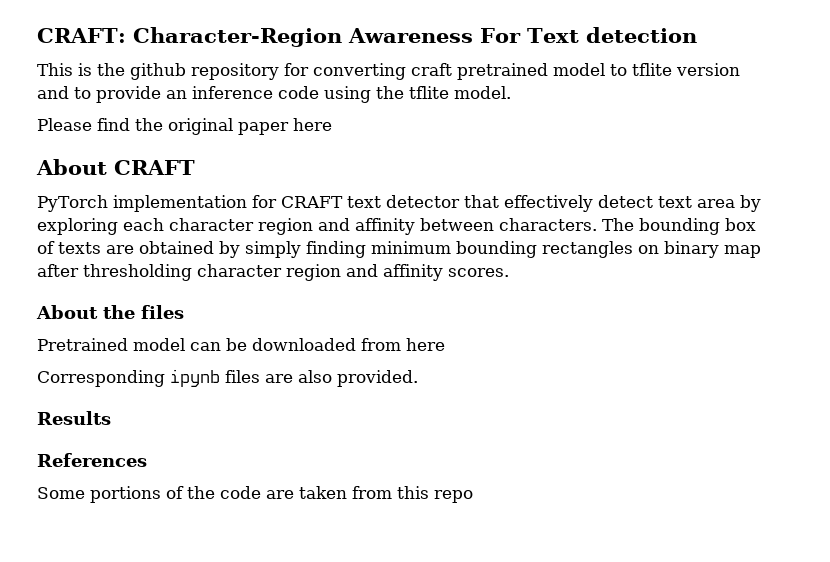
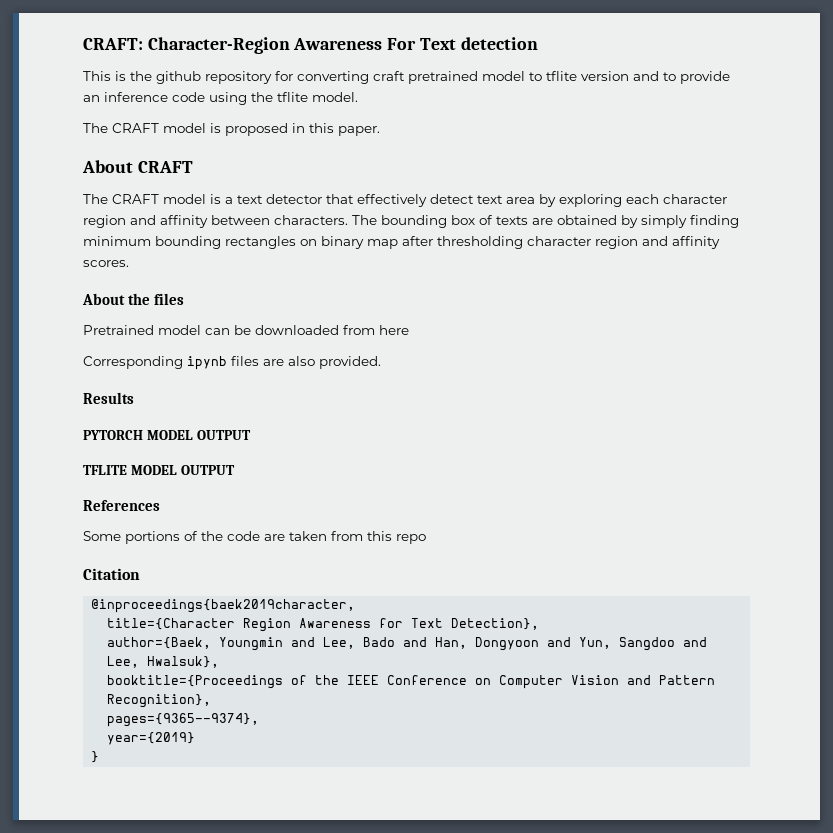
- Please find the original paper here
+ The CRAFT model is proposed in this paper.
  About CRAFT
- PyTorch implementation for CRAFT text detector that effectively detect text area by exploring each character region and affinity between characters.
+ The CRAFT model is a text detector that effectively detect text area by exploring each character region and affinity between characters.
+ PYTORCH MODEL OUTPUT
+ TFLITE MODEL OUTPUT
+ Citation
+ @inproceedings{baek2019character,
+ title={Character Region Awareness for Text Detection},
+ author={Baek, Youngmin and Lee, Bado and Han, Dongyoon and Yun, Sangdoo and Lee, Hwalsuk},
+ booktitle={Proceedings of the IEEE Conference on Computer Vision and Pattern Recognition},
+ pages={9365--9374},
+ year={2019}
+ }

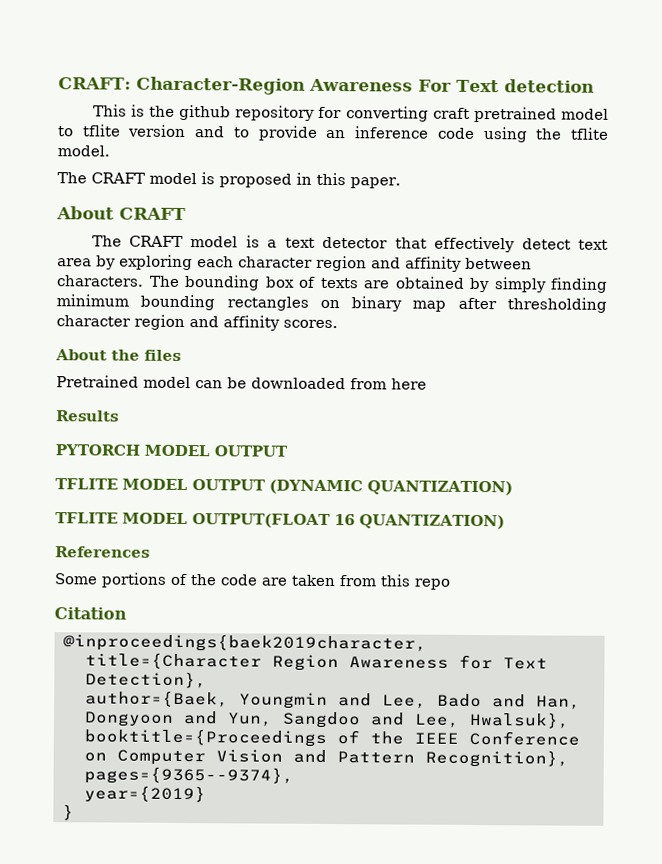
- Corresponding ipynb files are also provided.
- TFLITE MODEL OUTPUT
+ TFLITE MODEL OUTPUT (DYNAMIC QUANTIZATION)
+ TFLITE MODEL OUTPUT(FLOAT 16 QUANTIZATION)

